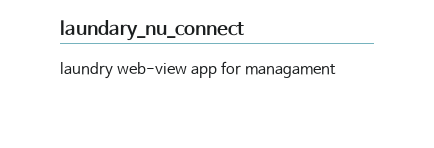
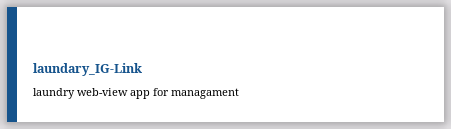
- laundary_nu_connect
+ laundary_IG-Link

